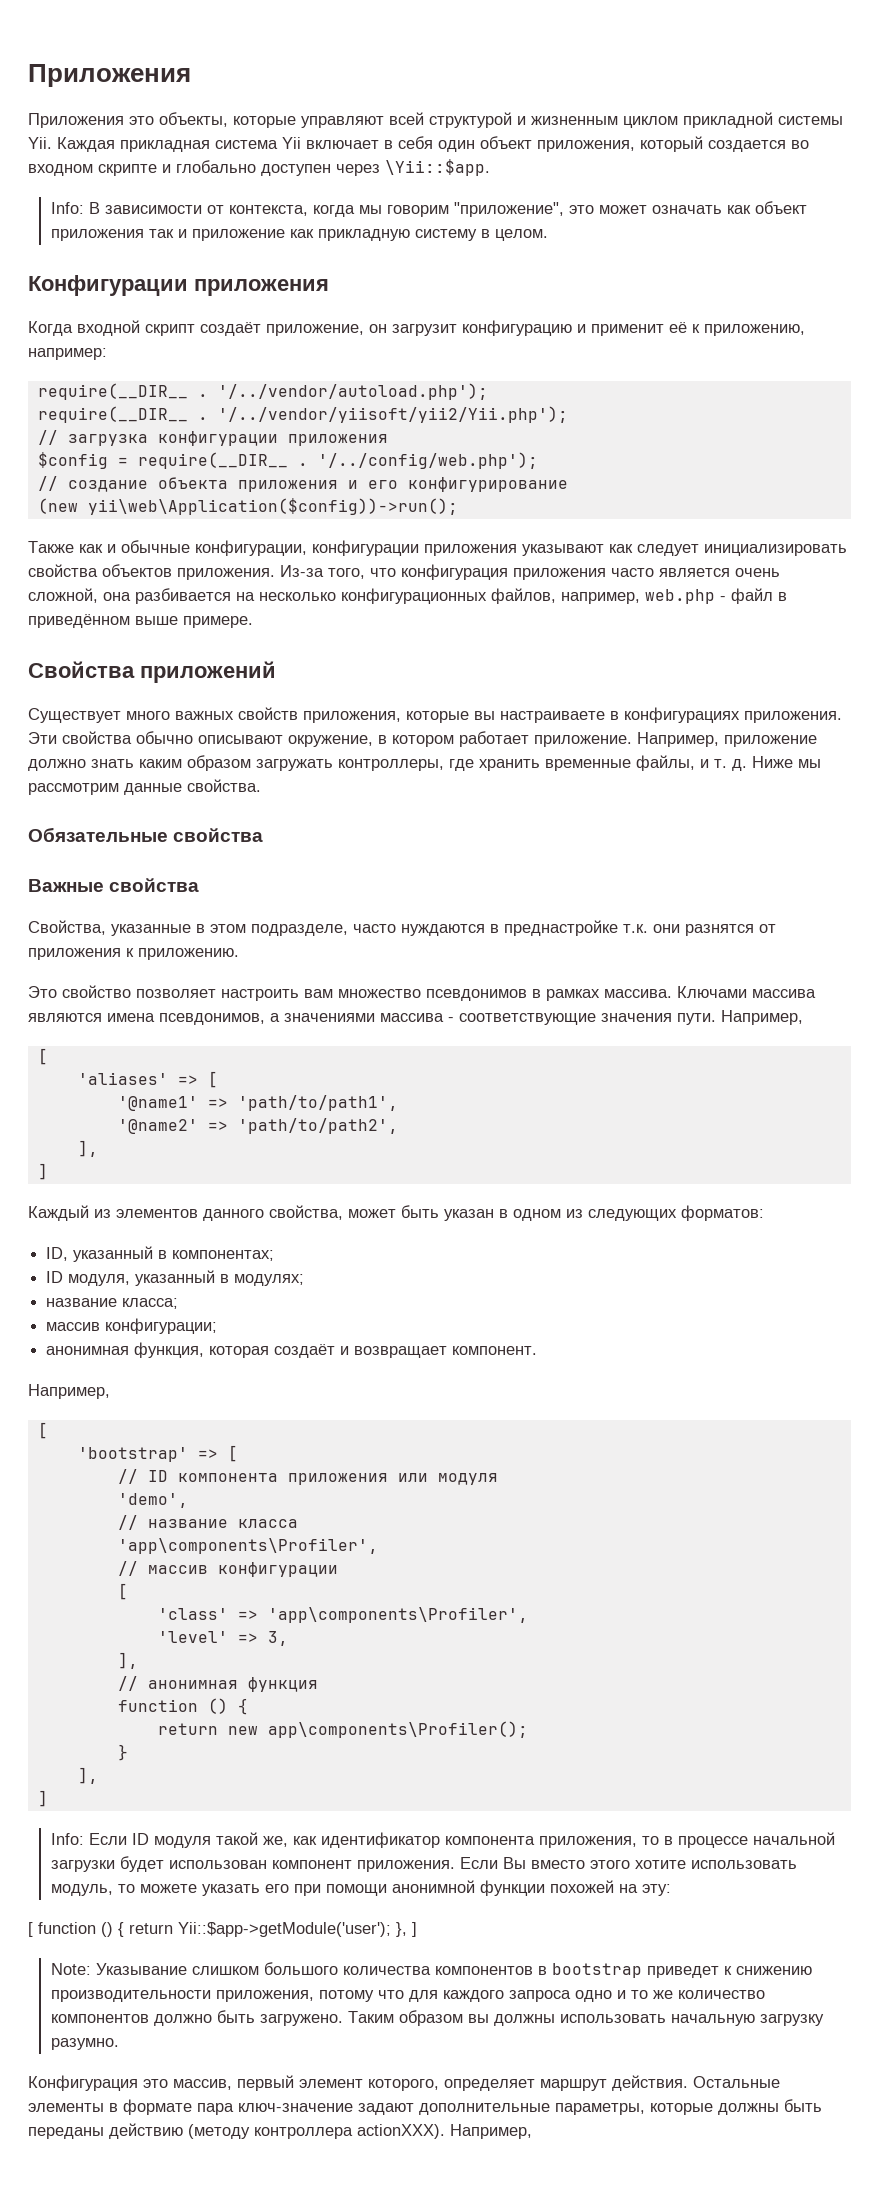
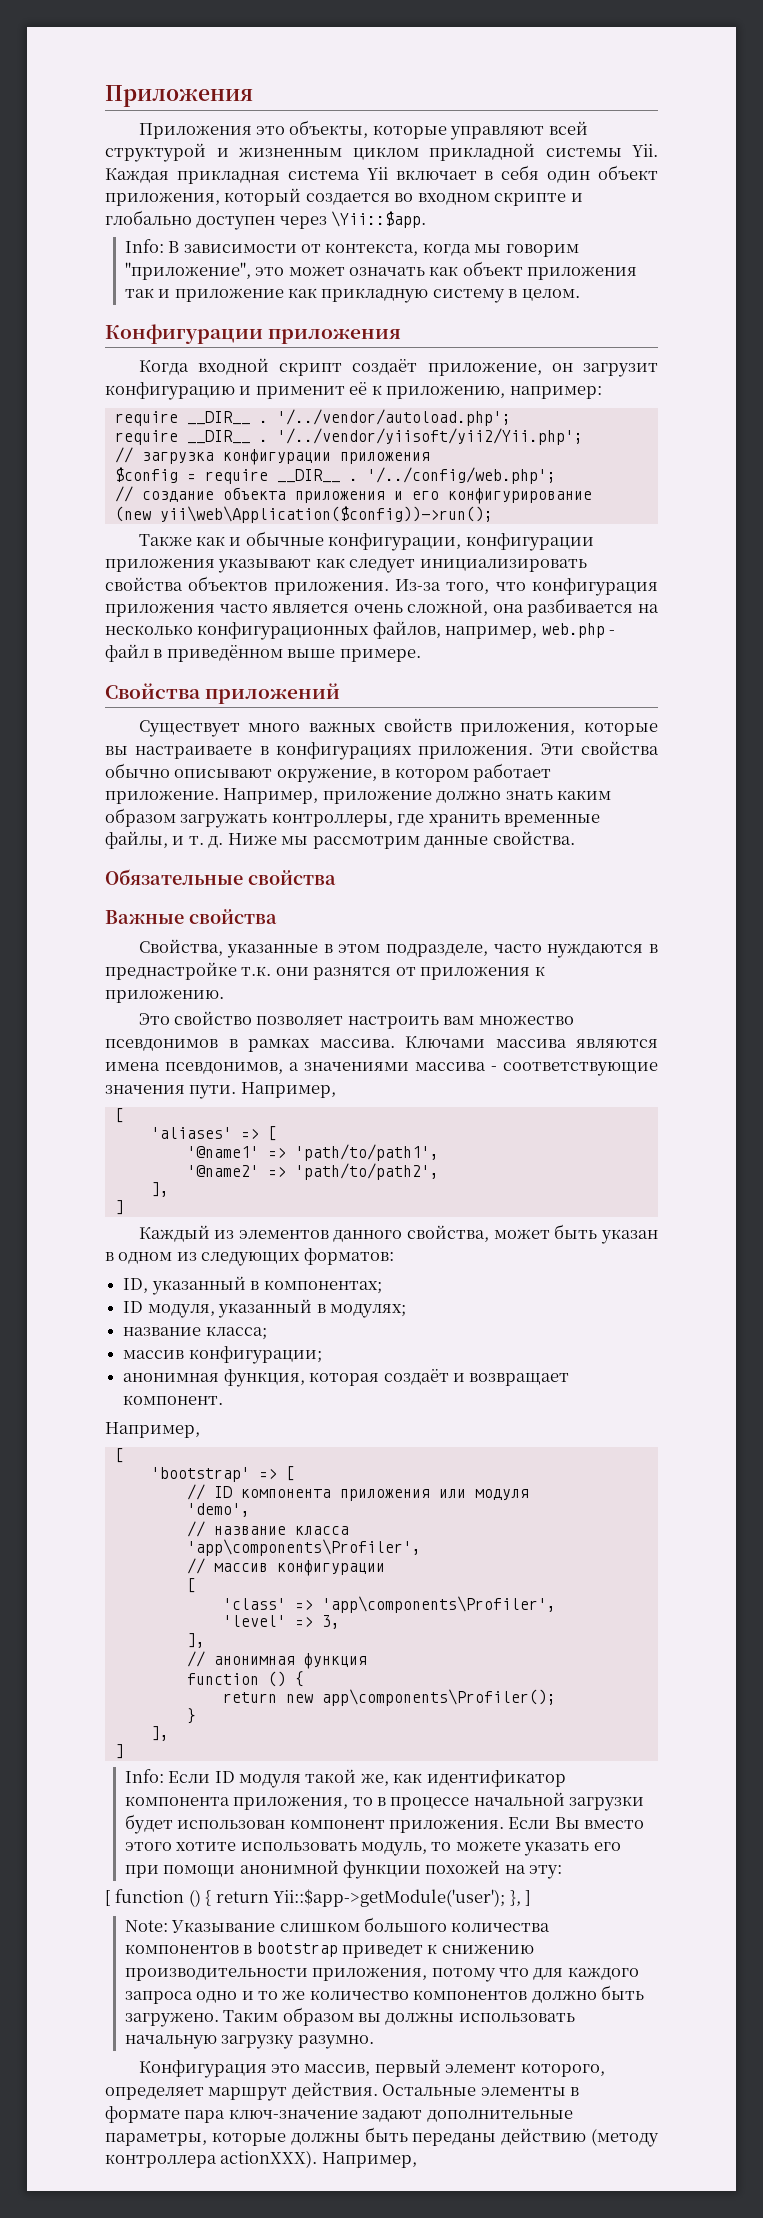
- require(__DIR__ . '/../vendor/autoload.php');
- require(__DIR__ . '/../vendor/yiisoft/yii2/Yii.php');
+ require __DIR__ . '/../vendor/autoload.php';
+ require __DIR__ . '/../vendor/yiisoft/yii2/Yii.php';
- $config = require(__DIR__ . '/../config/web.php');
+ $config = require __DIR__ . '/../config/web.php';

